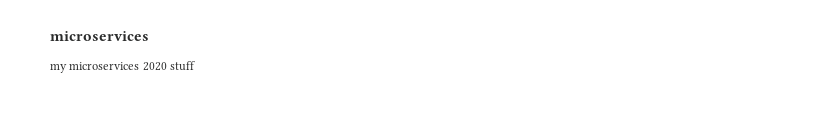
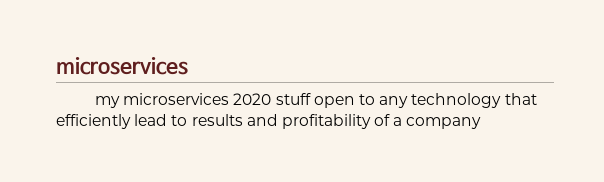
- my microservices 2020 stuff
+ my microservices 2020 stuff open to any technology that efficiently lead to results and profitability of a company

